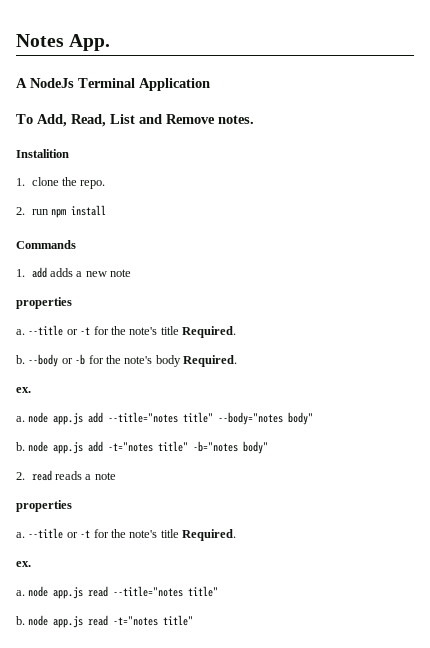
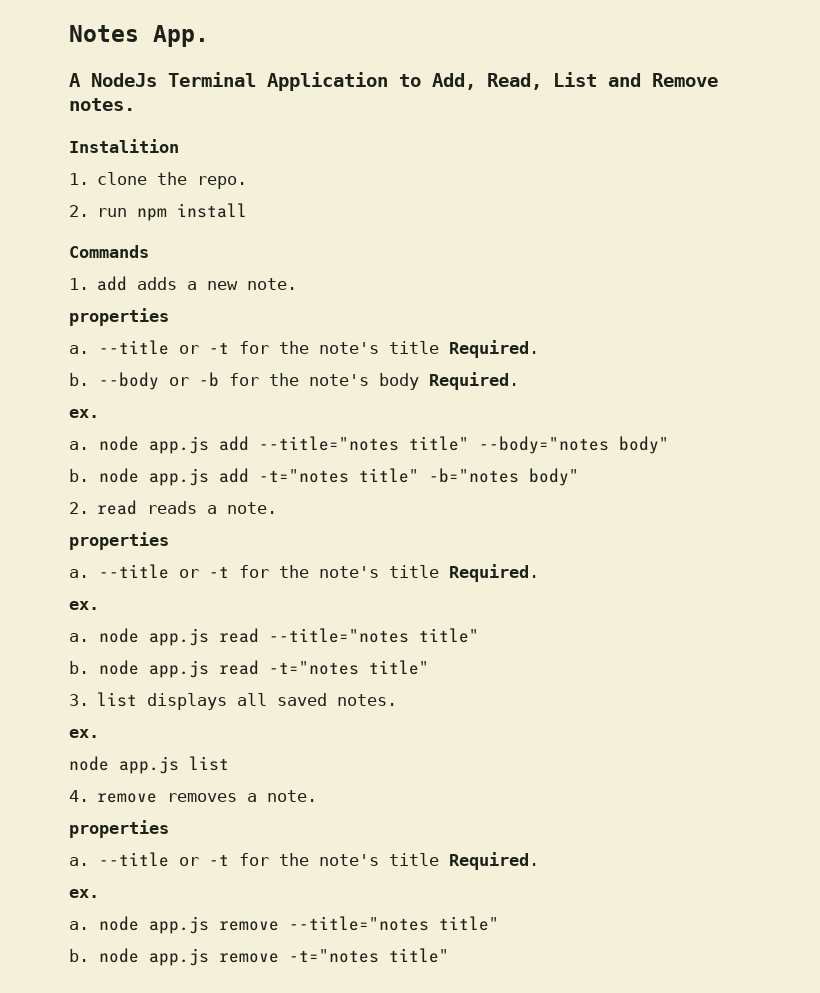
- A NodeJs Terminal Application
- To Add, Read, List and Remove notes.
+ A NodeJs Terminal Application to Add, Read, List and Remove notes.
- 1. add adds a new note
+ 1. add adds a new note.
- 2. read reads a note
+ 2. read reads a note.
+ 3. list displays all saved notes.
+ ex.
+ node app.js list
+ 4. remove removes a note.
+ properties
+ a. --title or -t for the note's title Required.
+ ex.
+ a. node app.js remove --title="notes title"
+ b. node app.js remove -t="notes title"

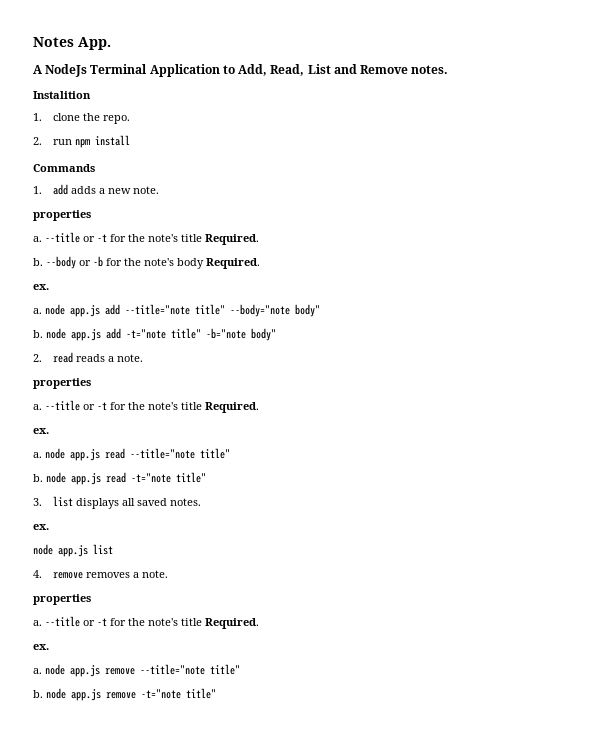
- a. node app.js add --title="notes title" --body="notes body"
+ a. node app.js add --title="note title" --body="note body"
- b. node app.js add -t="notes title" -b="notes body"
+ b. node app.js add -t="note title" -b="note body"
- a. node app.js read --title="notes title"
+ a. node app.js read --title="note title"
- b. node app.js read -t="notes title"
+ b. node app.js read -t="note title"
- a. node app.js remove --title="notes title"
+ a. node app.js remove --title="note title"
- b. node app.js remove -t="notes title"
+ b. node app.js remove -t="note title"

